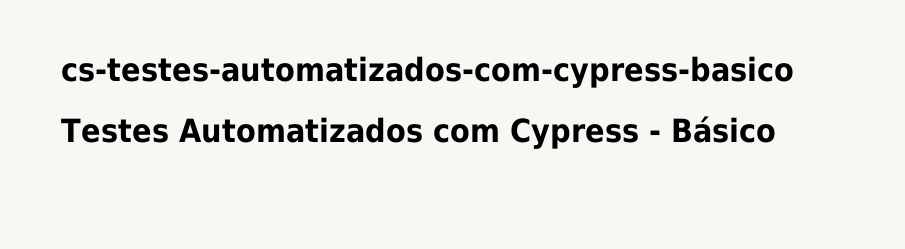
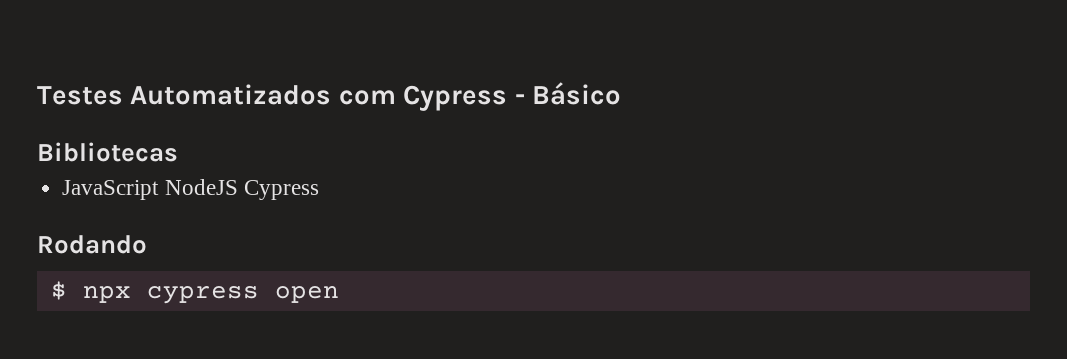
- cs-testes-automatizados-com-cypress-basico
+ Bibliotecas
+ JavaScript NodeJS Cypress
+ Rodando
+ $ npx cypress open

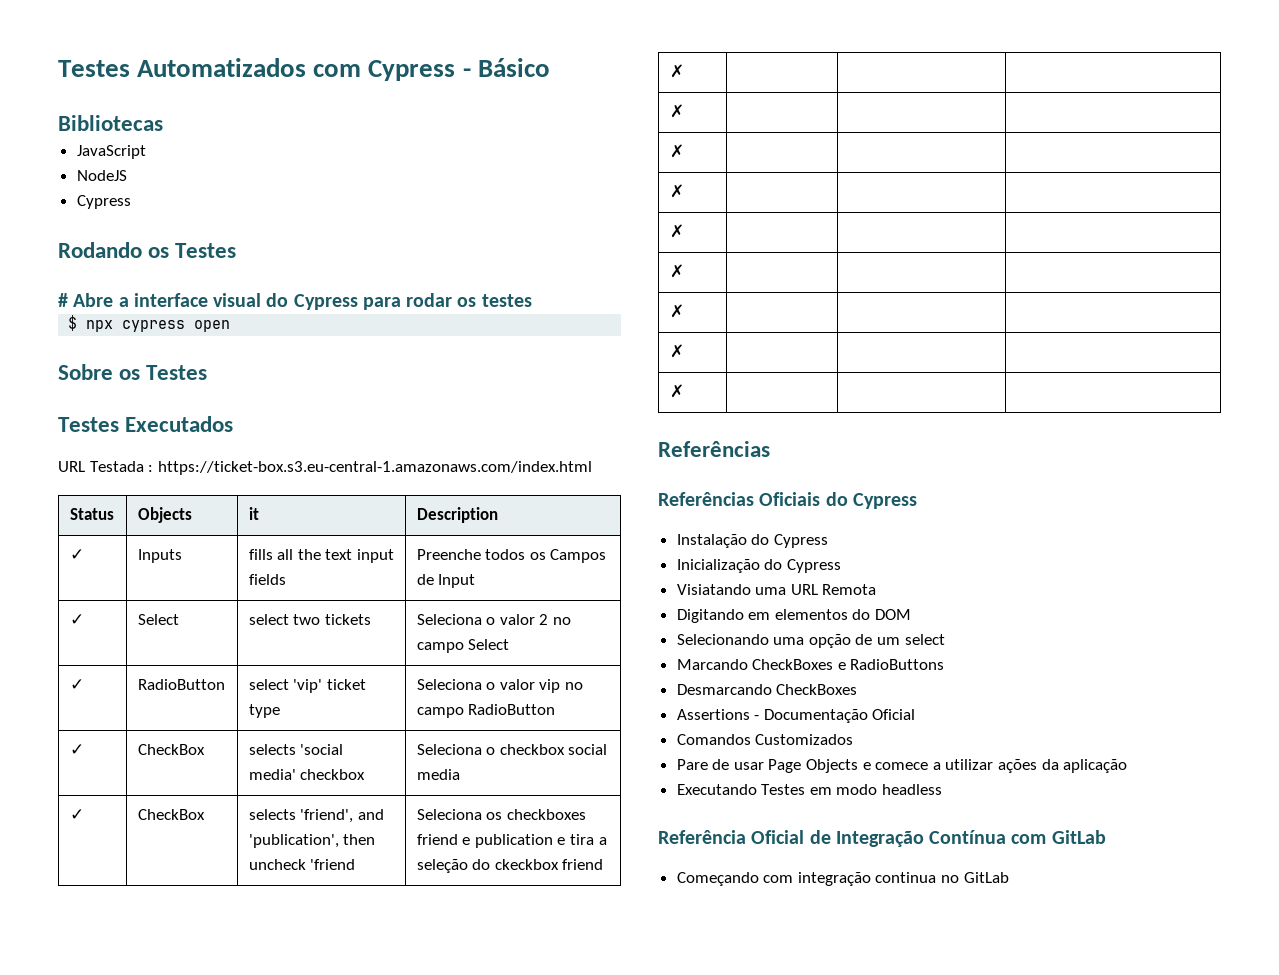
- JavaScript NodeJS Cypress
+ JavaScript
+ NodeJS
+ Cypress
- Rodando
+ Rodando os Testes
+ # Abre a interface visual do Cypress para rodar os testes
  $ npx cypress open
+ Sobre os Testes
+ Testes Executados
+ URL Testada : https://ticket-box.s3.eu-central-1.amazonaws.com/index.html
+ Status | Objects | it | Description
+ ✓ | Inputs | fills all the text input fields | Preenche todos os Campos de Input
+ ✓ | Select | select two tickets | Seleciona o valor 2 no campo Select
+ ✓ | RadioButton | select 'vip' ticket type | Seleciona o valor vip no campo RadioButton
+ ✓ | CheckBox | selects 'social media' checkbox | Seleciona o checkbox social media
+ ✓ | CheckBox | selects 'friend', and 'publication', then uncheck 'friend | Seleciona os checkboxes friend e publication e tira a seleção do ckeckbox friend
+ ✗ | | |
+ ✗ | | |
+ ✗ | | |
+ ✗ | | |
+ ✗ | | |
+ ✗ | | |
+ ✗ | | |
+ ✗ | | |
+ ✗ | | |
+ Referências
+ Referências Oficiais do Cypress
+ Instalação do Cypress
+ Inicialização do Cypress
+ Visiatando uma URL Remota
+ Digitando em elementos do DOM
+ Selecionando uma opção de um select
+ Marcando CheckBoxes e RadioButtons
+ Desmarcando CheckBoxes
+ Assertions - Documentação Oficial
+ Comandos Customizados
+ Pare de usar Page Objects e comece a utilizar ações da aplicação
+ Executando Testes em modo headless
+ Referência Oficial de Integração Contínua com GitLab
+ Começando com integração continua no GitLab

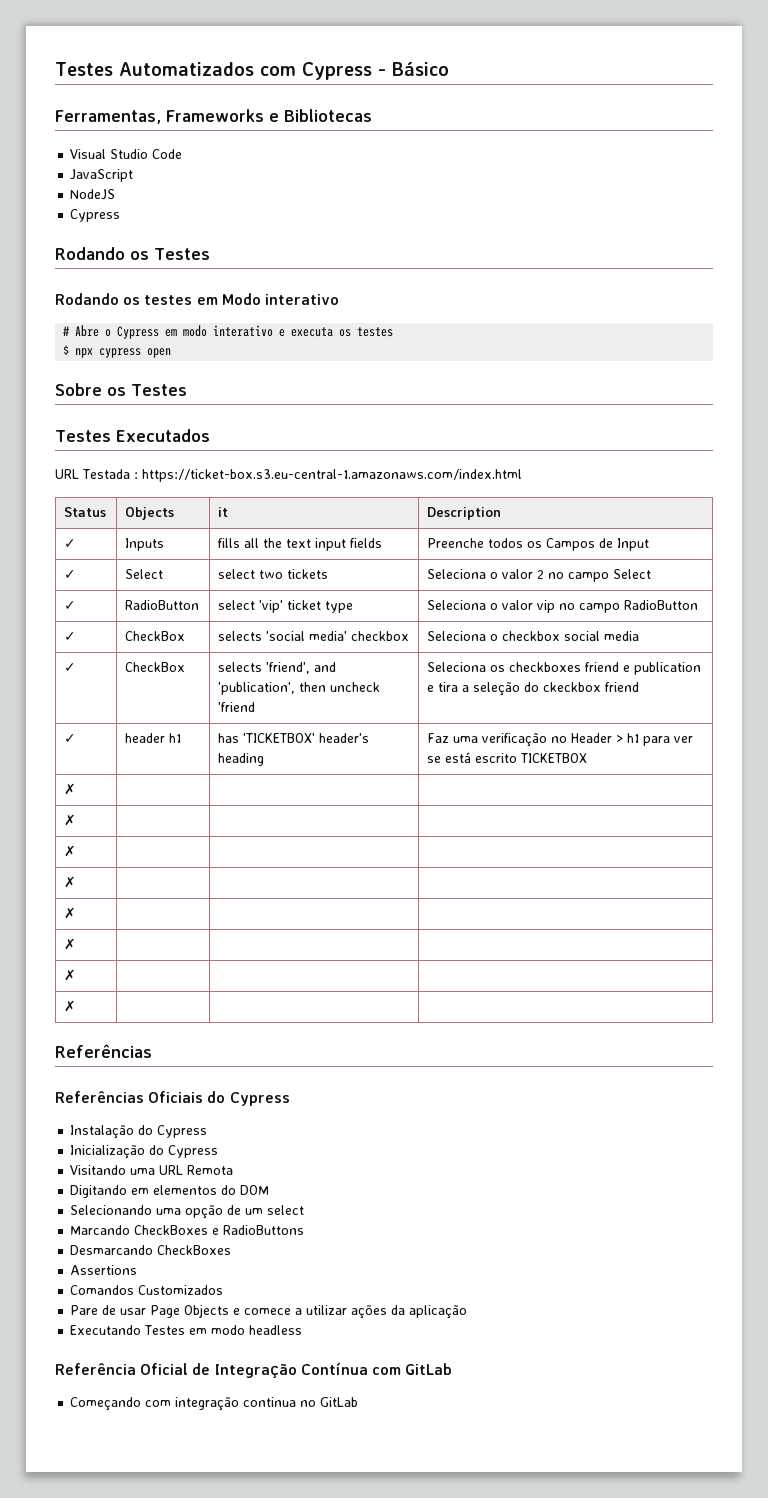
- Bibliotecas
+ Ferramentas, Frameworks e Bibliotecas
+ Visual Studio Code
- # Abre a interface visual do Cypress para rodar os testes
+ Rodando os testes em Modo interativo
+ # Abre o Cypress em modo interativo e executa os testes
  ✓ | CheckBox | selects 'friend', and 'publication', then uncheck 'friend | Seleciona os checkboxes friend e publication e tira a seleção do ckeckbox friend
- ✗ | | |
+ ✓ | header h1 | has 'TICKETBOX' header's heading | Faz uma verificação no Header > h1 para ver se está escrito TICKETBOX
- Visiatando uma URL Remota
+ Visitando uma URL Remota
- Assertions - Documentação Oficial
+ Assertions

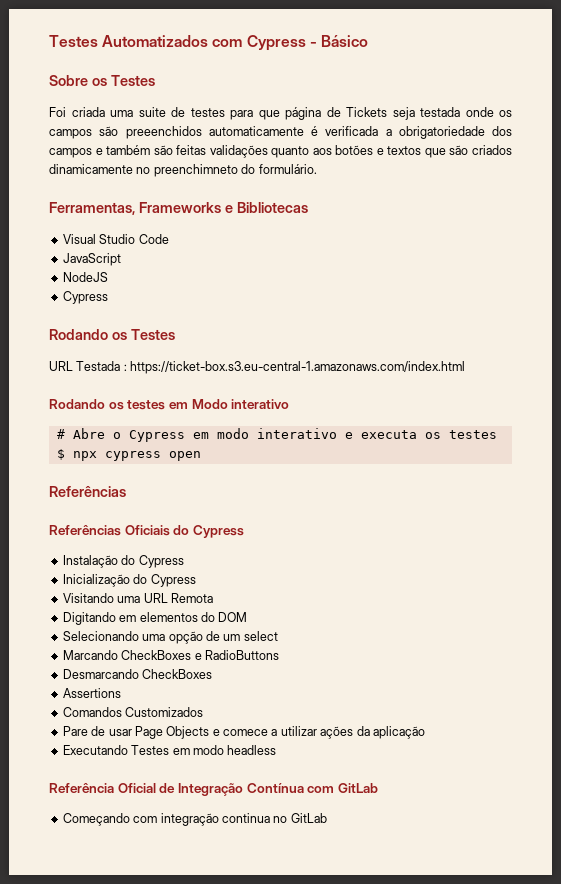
+ Sobre os Testes
+ Foi criada uma suite de testes para que página de Tickets seja testada onde os campos são preeenchidos automaticamente é verificada a obrigatoriedade dos campos e também são feitas validações quanto aos botões e textos que são criados dinamicamente no preenchimneto do formulário.
+ URL Testada : https://ticket-box.s3.eu-central-1.amazonaws.com/index.html
- Sobre os Testes
- Testes Executados
- URL Testada : https://ticket-box.s3.eu-central-1.amazonaws.com/index.html
- Status | Objects | it | Description
- ✓ | Inputs | fills all the text input fields | Preenche todos os Campos de Input
- ✓ | Select | select two tickets | Seleciona o valor 2 no campo Select
- ✓ | RadioButton | select 'vip' ticket type | Seleciona o valor vip no campo RadioButton
- ✓ | CheckBox | selects 'social media' checkbox | Seleciona o checkbox social media
- ✓ | CheckBox | selects 'friend', and 'publication', then uncheck 'friend | Seleciona os checkboxes friend e publication e tira a seleção do ckeckbox friend
- ✓ | header h1 | has 'TICKETBOX' header's heading | Faz uma verificação no Header > h1 para ver se está escrito TICKETBOX
- ✗ | | |
- ✗ | | |
- ✗ | | |
- ✗ | | |
- ✗ | | |
- ✗ | | |
- ✗ | | |
- ✗ | | |

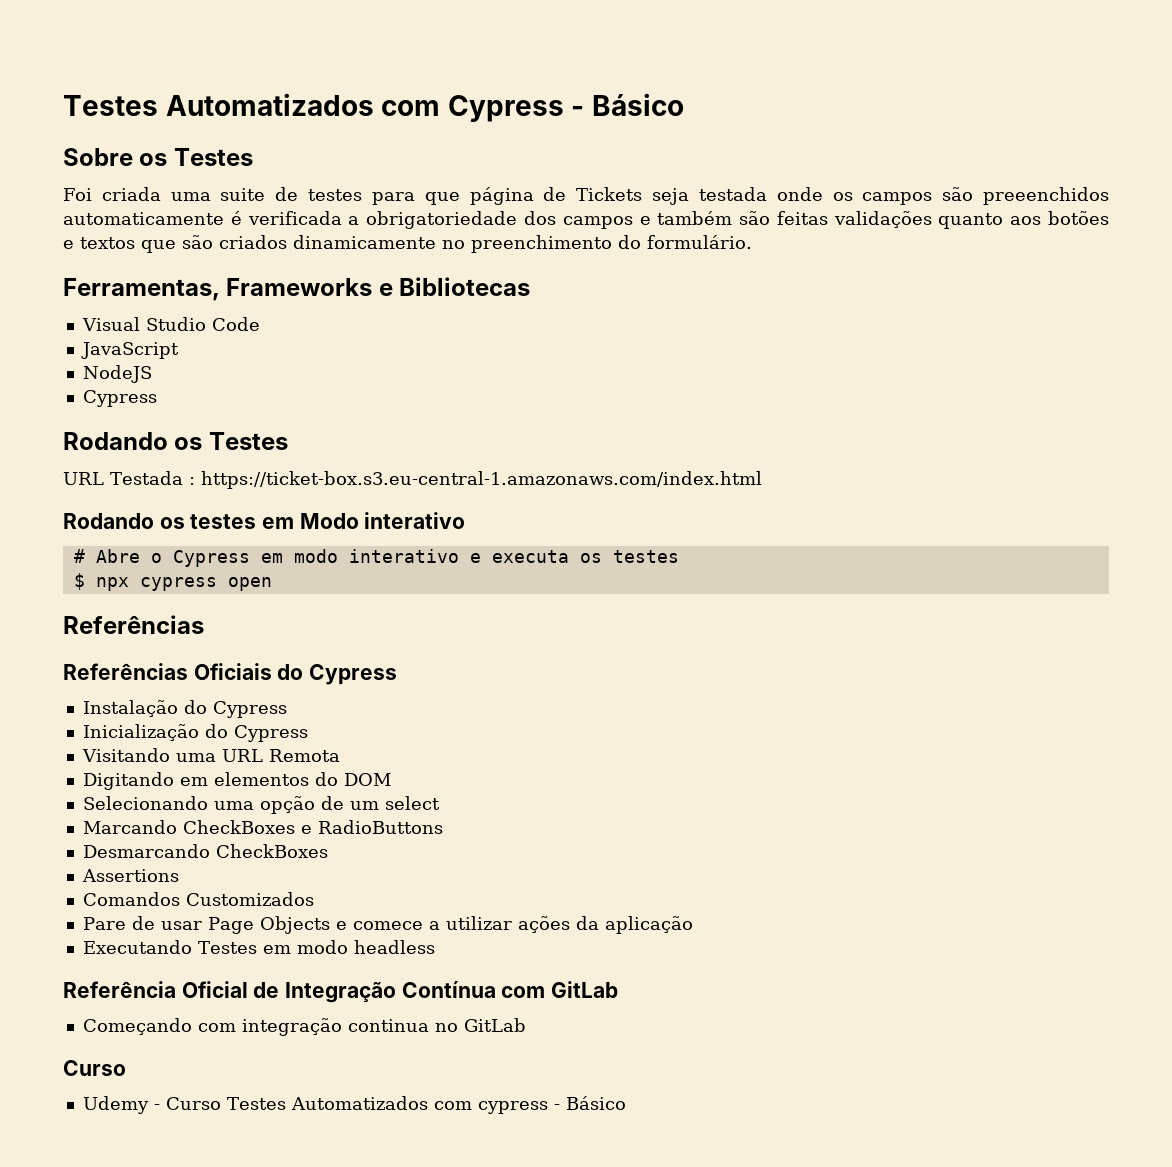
- Foi criada uma suite de testes para que página de Tickets seja testada onde os campos são preeenchidos automaticamente é verificada a obrigatoriedade dos campos e também são feitas validações quanto aos botões e textos que são criados dinamicamente no preenchimneto do formulário.
+ Foi criada uma suite de testes para que página de Tickets seja testada onde os campos são preeenchidos automaticamente é verificada a obrigatoriedade dos campos e também são feitas validações quanto aos botões e textos que são criados dinamicamente no preenchimento do formulário.
  Começando com integração continua no GitLab
+ Curso
+ Udemy - Curso Testes Automatizados com cypress - Básico

